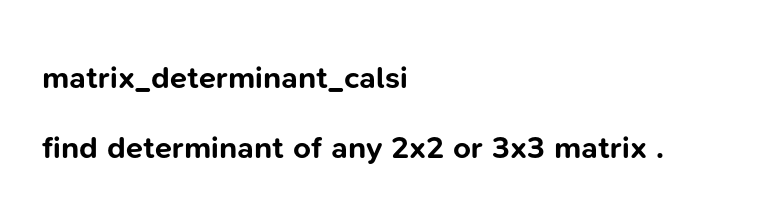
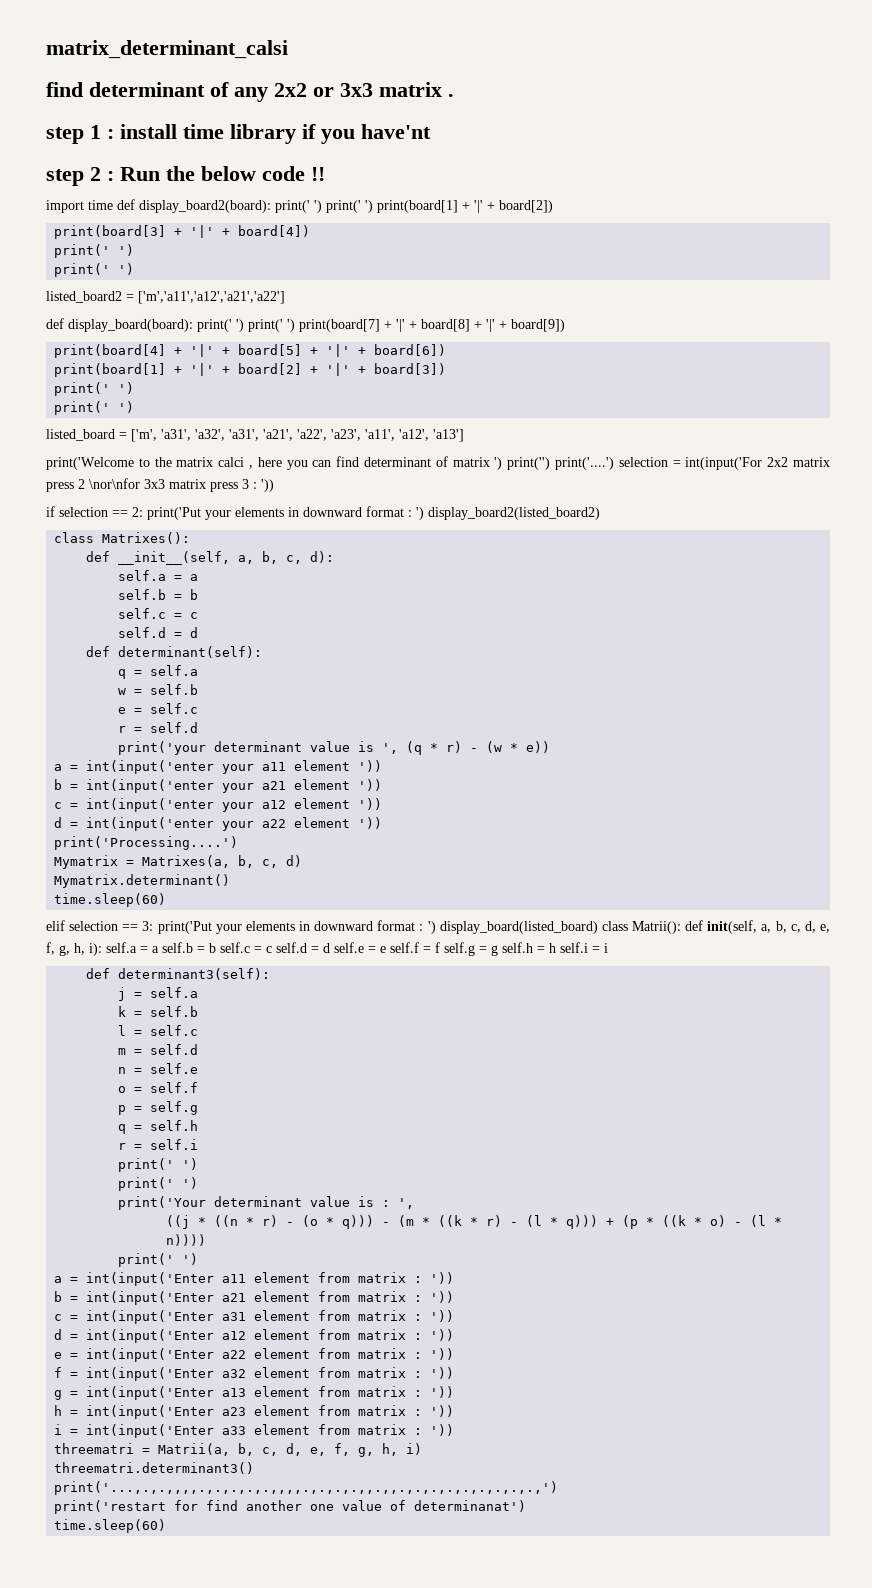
+ step 1 : install time library if you have'nt
+ step 2 : Run the below code !!
+ import time def display_board2(board): print(' ') print(' ') print(board[1] + '|' + board[2])
+ print(board[3] + '|' + board[4])
+ print(' ')
+ print(' ')
+ listed_board2 = ['m','a11','a12','a21','a22']
+ def display_board(board): print(' ') print(' ') print(board[7] + '|' + board[8] + '|' + board[9])
+ print(board[4] + '|' + board[5] + '|' + board[6])
+ print(board[1] + '|' + board[2] + '|' + board[3])
+ print(' ')
+ print(' ')
+ listed_board = ['m', 'a31', 'a32', 'a31', 'a21', 'a22', 'a23', 'a11', 'a12', 'a13']
+ print('Welcome to the matrix calci , here you can find determinant of matrix ') print('') print('....') selection = int(input('For 2x2 matrix press 2 \nor\nfor 3x3 matrix press 3 : '))
+ if selection == 2: print('Put your elements in downward format : ') display_board2(listed_board2)
+ class Matrixes():
+ def __init__(self, a, b, c, d):
+ self.a = a
+ self.b = b
+ self.c = c
+ self.d = d
+ def determinant(self):
+ q = self.a
+ w = self.b
+ e = self.c
+ r = self.d
+ print('your determinant value is ', (q * r) - (w * e))
+ a = int(input('enter your a11 element '))
+ b = int(input('enter your a21 element '))
+ c = int(input('enter your a12 element '))
+ d = int(input('enter your a22 element '))
+ print('Processing....')
+ Mymatrix = Matrixes(a, b, c, d)
+ Mymatrix.determinant()
+ time.sleep(60)
+ elif selection == 3: print('Put your elements in downward format : ') display_board(listed_board) class Matrii(): def init(self, a, b, c, d, e, f, g, h, i): self.a = a self.b = b self.c = c self.d = d self.e = e self.f = f self.g = g self.h = h self.i = i
+ def determinant3(self):
+ j = self.a
+ k = self.b
+ l = self.c
+ m = self.d
+ n = self.e
+ o = self.f
+ p = self.g
+ q = self.h
+ r = self.i
+ print(' ')
+ print(' ')
+ print('Your determinant value is : ',
+ ((j * ((n * r) - (o * q))) - (m * ((k * r) - (l * q))) + (p * ((k * o) - (l * n))))
+ print(' ')
+ a = int(input('Enter a11 element from matrix : '))
+ b = int(input('Enter a21 element from matrix : '))
+ c = int(input('Enter a31 element from matrix : '))
+ d = int(input('Enter a12 element from matrix : '))
+ e = int(input('Enter a22 element from matrix : '))
+ f = int(input('Enter a32 element from matrix : '))
+ g = int(input('Enter a13 element from matrix : '))
+ h = int(input('Enter a23 element from matrix : '))
+ i = int(input('Enter a33 element from matrix : '))
+ threematri = Matrii(a, b, c, d, e, f, g, h, i)
+ threematri.determinant3()
+ print('...,.,.,,,,.,.,.,.,.,,,,.,.,.,.,,.,,.,.,.,.,.,.,.,.,.,')
+ print('restart for find another one value of determinanat')
+ time.sleep(60)

